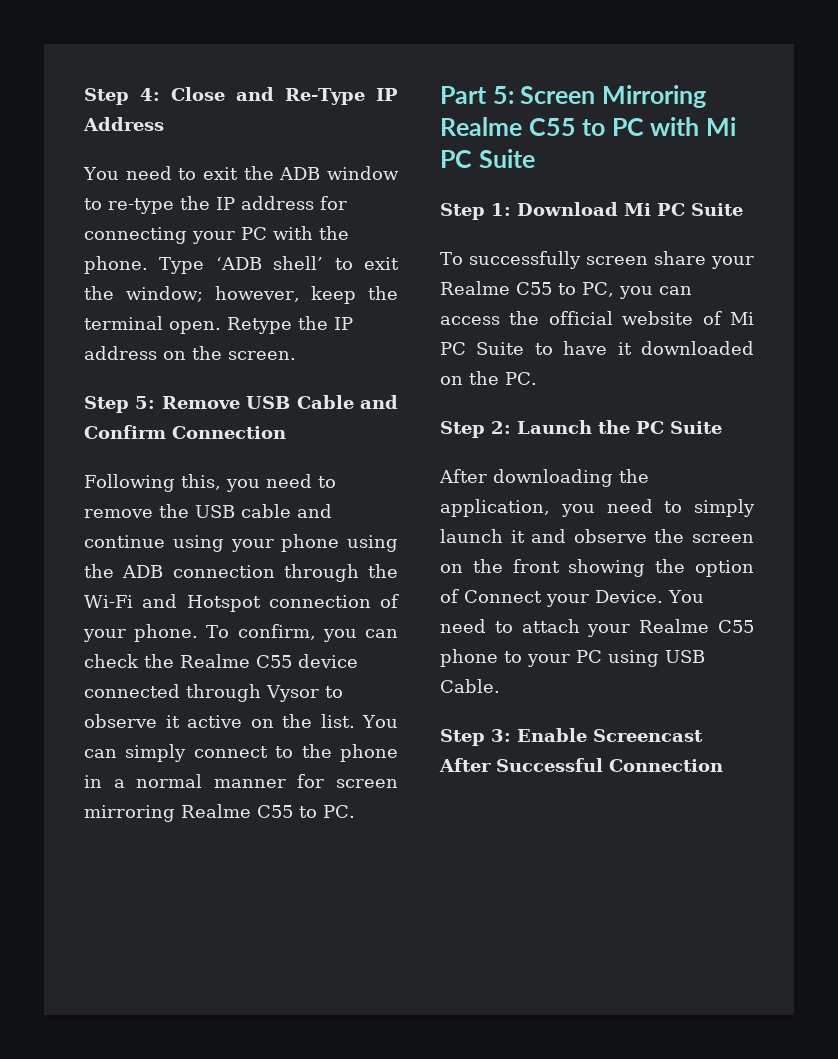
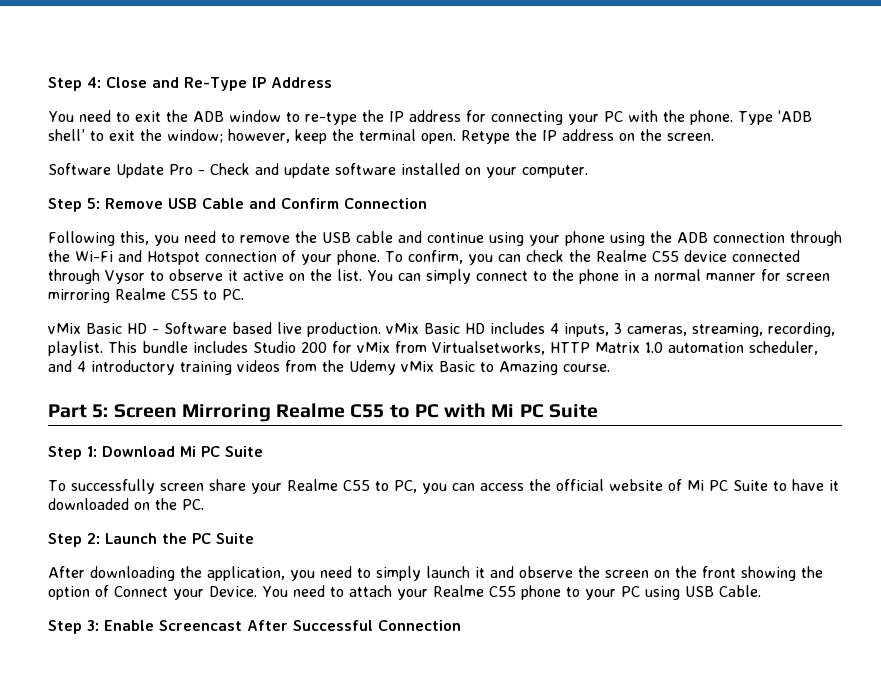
+ Software Update Pro - Check and update software installed on your computer.
+ vMix Basic HD - Software based live production. vMix Basic HD includes 4 inputs, 3 cameras, streaming, recording, playlist. This bundle includes Studio 200 for vMix from Virtualsetworks, HTTP Matrix 1.0 automation scheduler, and 4 introductory training videos from the Udemy vMix Basic to Amazing course.

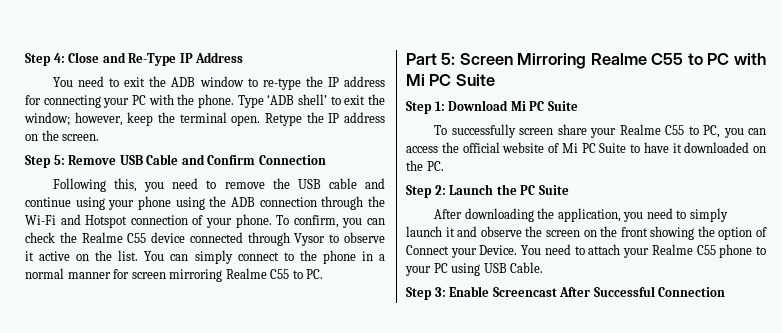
- Software Update Pro - Check and update software installed on your computer.
- vMix Basic HD - Software based live production. vMix Basic HD includes 4 inputs, 3 cameras, streaming, recording, playlist. This bundle includes Studio 200 for vMix from Virtualsetworks, HTTP Matrix 1.0 automation scheduler, and 4 introductory training videos from the Udemy vMix Basic to Amazing course.

